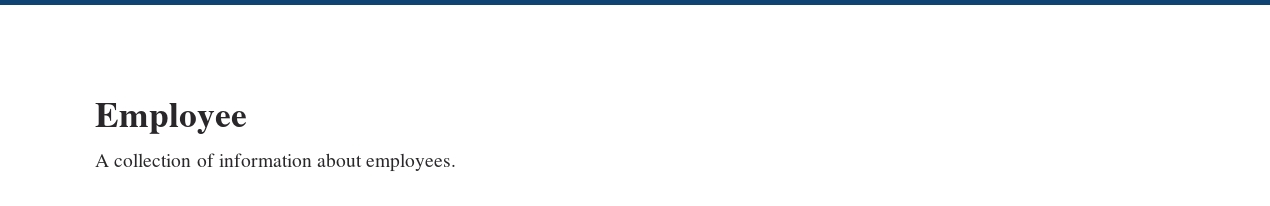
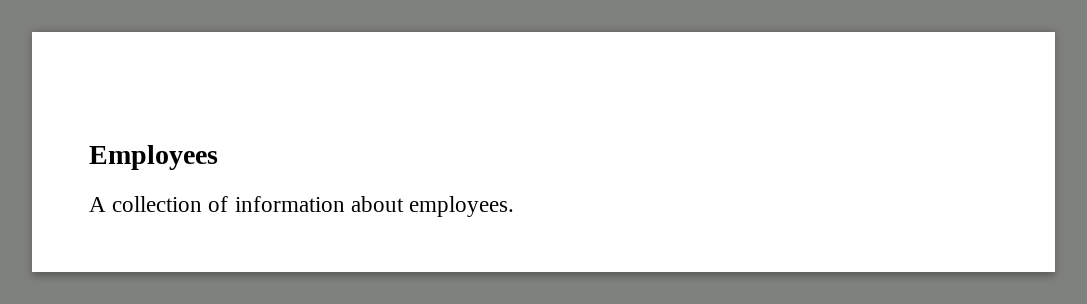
- Employee
+ Employees

